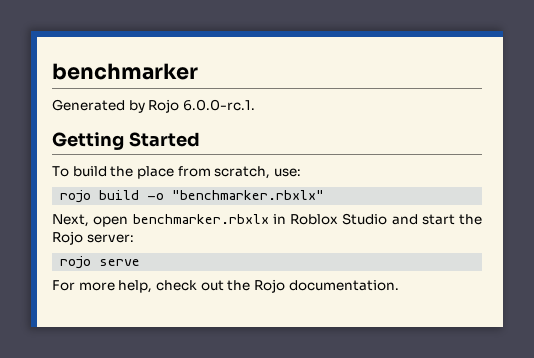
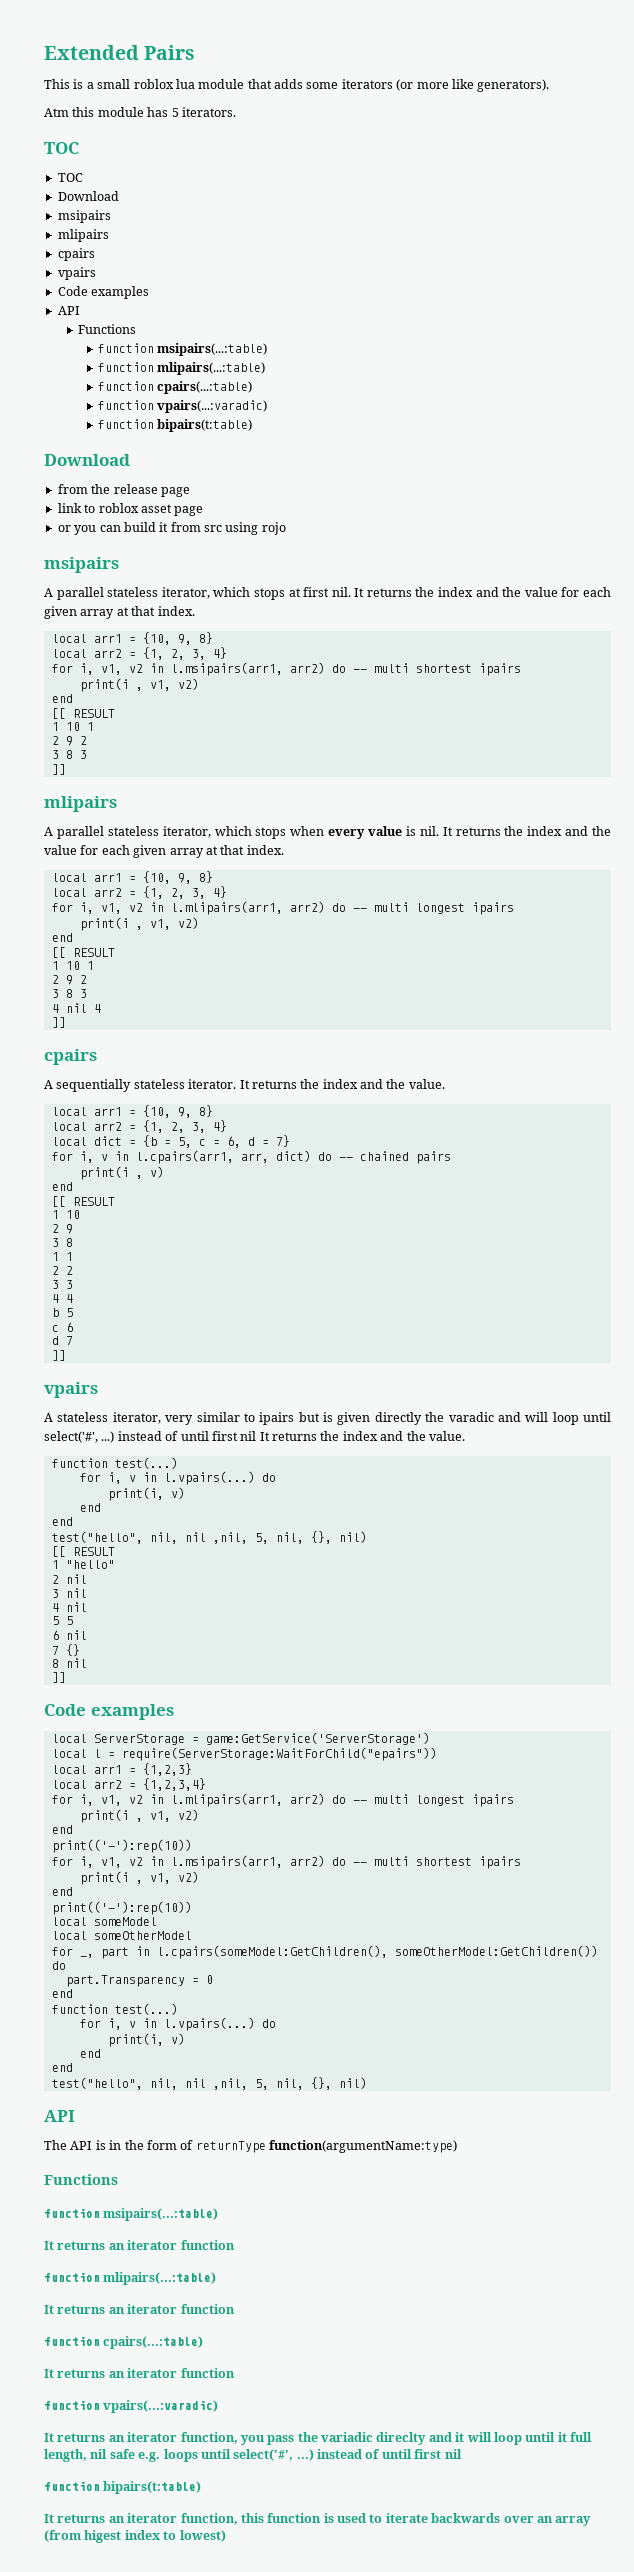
- benchmarker
- Generated by Rojo 6.0.0-rc.1.
- Getting Started
- To build the place from scratch, use:
- rojo build -o "benchmarker.rbxlx"
- Next, open benchmarker.rbxlx in Roblox Studio and start the Rojo server:
- rojo serve
- For more help, check out the Rojo documentation.
+ Extended Pairs
+ This is a small roblox lua module that adds some iterators (or more like generators).
+ Atm this module has 5 iterators.
+ TOC
+ TOC
+ Download
+ msipairs
+ mlipairs
+ cpairs
+ vpairs
+ Code examples
+ API
+ Functions
+ function msipairs(...:table)
+ function mlipairs(...:table)
+ function cpairs(...:table)
+ function vpairs(...:varadic)
+ function bipairs(t:table)
+ Download
+ from the release page
+ link to roblox asset page
+ or you can build it from src using rojo
+ msipairs
+ A parallel stateless iterator, which stops at first nil. It returns the index and the value for each given array at that index.
+ local arr1 = {10, 9, 8}
+ local arr2 = {1, 2, 3, 4}
+ for i, v1, v2 in l.msipairs(arr1, arr2) do -- multi shortest ipairs
+ print(i , v1, v2)
+ end
+ [[ RESULT
+ 1 10 1
+ 2 9 2
+ 3 8 3
+ ]]
+ mlipairs
+ A parallel stateless iterator, which stops when every value is nil. It returns the index and the value for each given array at that index.
+ local arr1 = {10, 9, 8}
+ local arr2 = {1, 2, 3, 4}
+ for i, v1, v2 in l.mlipairs(arr1, arr2) do -- multi longest ipairs
+ print(i , v1, v2)
+ end
+ [[ RESULT
+ 1 10 1
+ 2 9 2
+ 3 8 3
+ 4 nil 4
+ ]]
+ cpairs
+ A sequentially stateless iterator. It returns the index and the value.
+ local arr1 = {10, 9, 8}
+ local arr2 = {1, 2, 3, 4}
+ local dict = {b = 5, c = 6, d = 7}
+ for i, v in l.cpairs(arr1, arr, dict) do -- chained pairs
+ print(i , v)
+ end
+ [[ RESULT
+ 1 10
+ 2 9
+ 3 8
+ 1 1
+ 2 2
+ 3 3
+ 4 4
+ b 5
+ c 6
+ d 7
+ ]]
+ vpairs
+ A stateless iterator, very similar to ipairs but is given directly the varadic and will loop until select('#', ...) instead of until first nil It returns the index and the value.
+ function test(...)
+ for i, v in l.vpairs(...) do
+ print(i, v)
+ end
+ end
+ test("hello", nil, nil ,nil, 5, nil, {}, nil)
+ [[ RESULT
+ 1 "hello"
+ 2 nil
+ 3 nil
+ 4 nil
+ 5 5
+ 6 nil
+ 7 {}
+ 8 nil
+ ]]
+ Code examples
+ local ServerStorage = game:GetService('ServerStorage')
+ local l = require(ServerStorage:WaitForChild("epairs"))
+ local arr1 = {1,2,3}
+ local arr2 = {1,2,3,4}
+ for i, v1, v2 in l.mlipairs(arr1, arr2) do -- multi longest ipairs
+ print(i , v1, v2)
+ end
+ print(('-'):rep(10))
+ for i, v1, v2 in l.msipairs(arr1, arr2) do -- multi shortest ipairs
+ print(i , v1, v2)
+ end
+ print(('-'):rep(10))
+ local someModel
+ local someOtherModel
+ for _, part in l.cpairs(someModel:GetChildren(), someOtherModel:GetChildren()) do
+ part.Transparency = 0
+ end
+ function test(...)
+ for i, v in l.vpairs(...) do
+ print(i, v)
+ end
+ end
+ test("hello", nil, nil ,nil, 5, nil, {}, nil)
+ API
+ The API is in the form of returnType function(argumentName:type)
+ Functions
+ function msipairs(...:table)
+ It returns an iterator function
+ function mlipairs(...:table)
+ It returns an iterator function
+ function cpairs(...:table)
+ It returns an iterator function
+ function vpairs(...:varadic)
+ It returns an iterator function, you pass the variadic direclty and it will loop until it full length, nil safe e.g. loops until select('#', ...) instead of until first nil
+ function bipairs(t:table)
+ It returns an iterator function, this function is used to iterate backwards over an array (from higest index to lowest)

